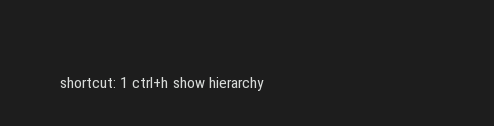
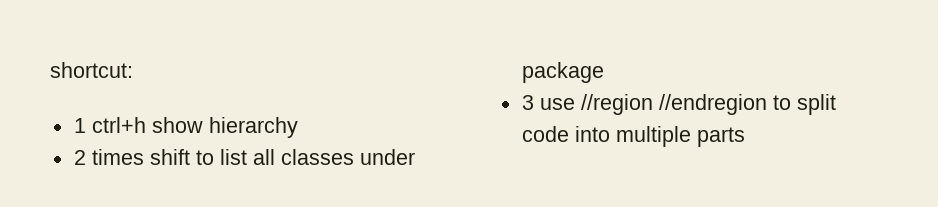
- shortcut: 1 ctrl+h show hierarchy
+ shortcut:
+ 1 ctrl+h show hierarchy
+ 2 times shift to list all classes under package
+ 3 use //region //endregion to split code into multiple parts

